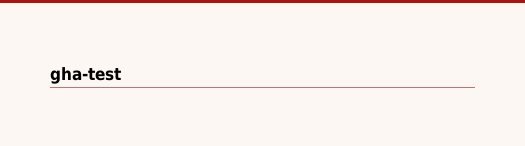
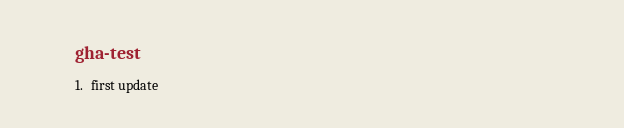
+ 1. first update

